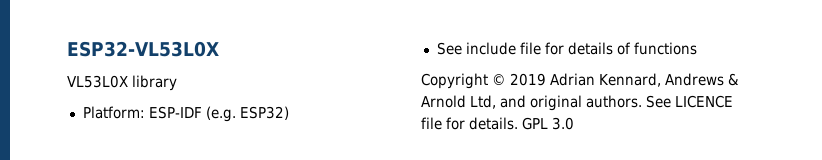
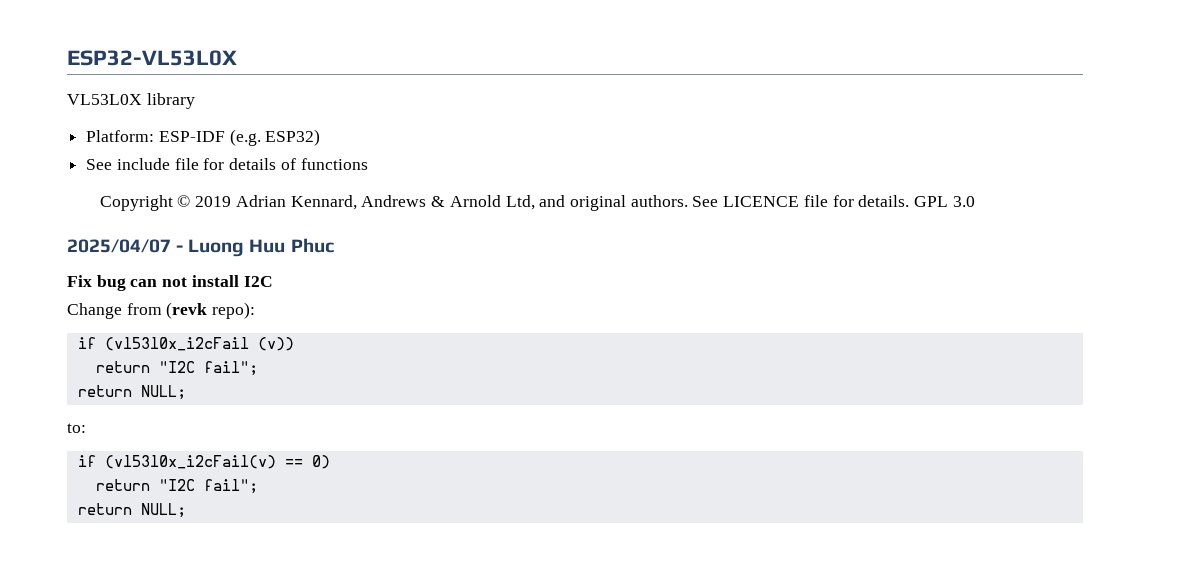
+ 2025/04/07 - Luong Huu Phuc
+ Fix bug can not install I2C
+ Change from (revk repo):
+ if (vl53l0x_i2cFail (v))
+ return "I2C fail";
+ return NULL;
+ to:
+ if (vl53l0x_i2cFail(v) == 0)
+ return "I2C fail";
+ return NULL;

